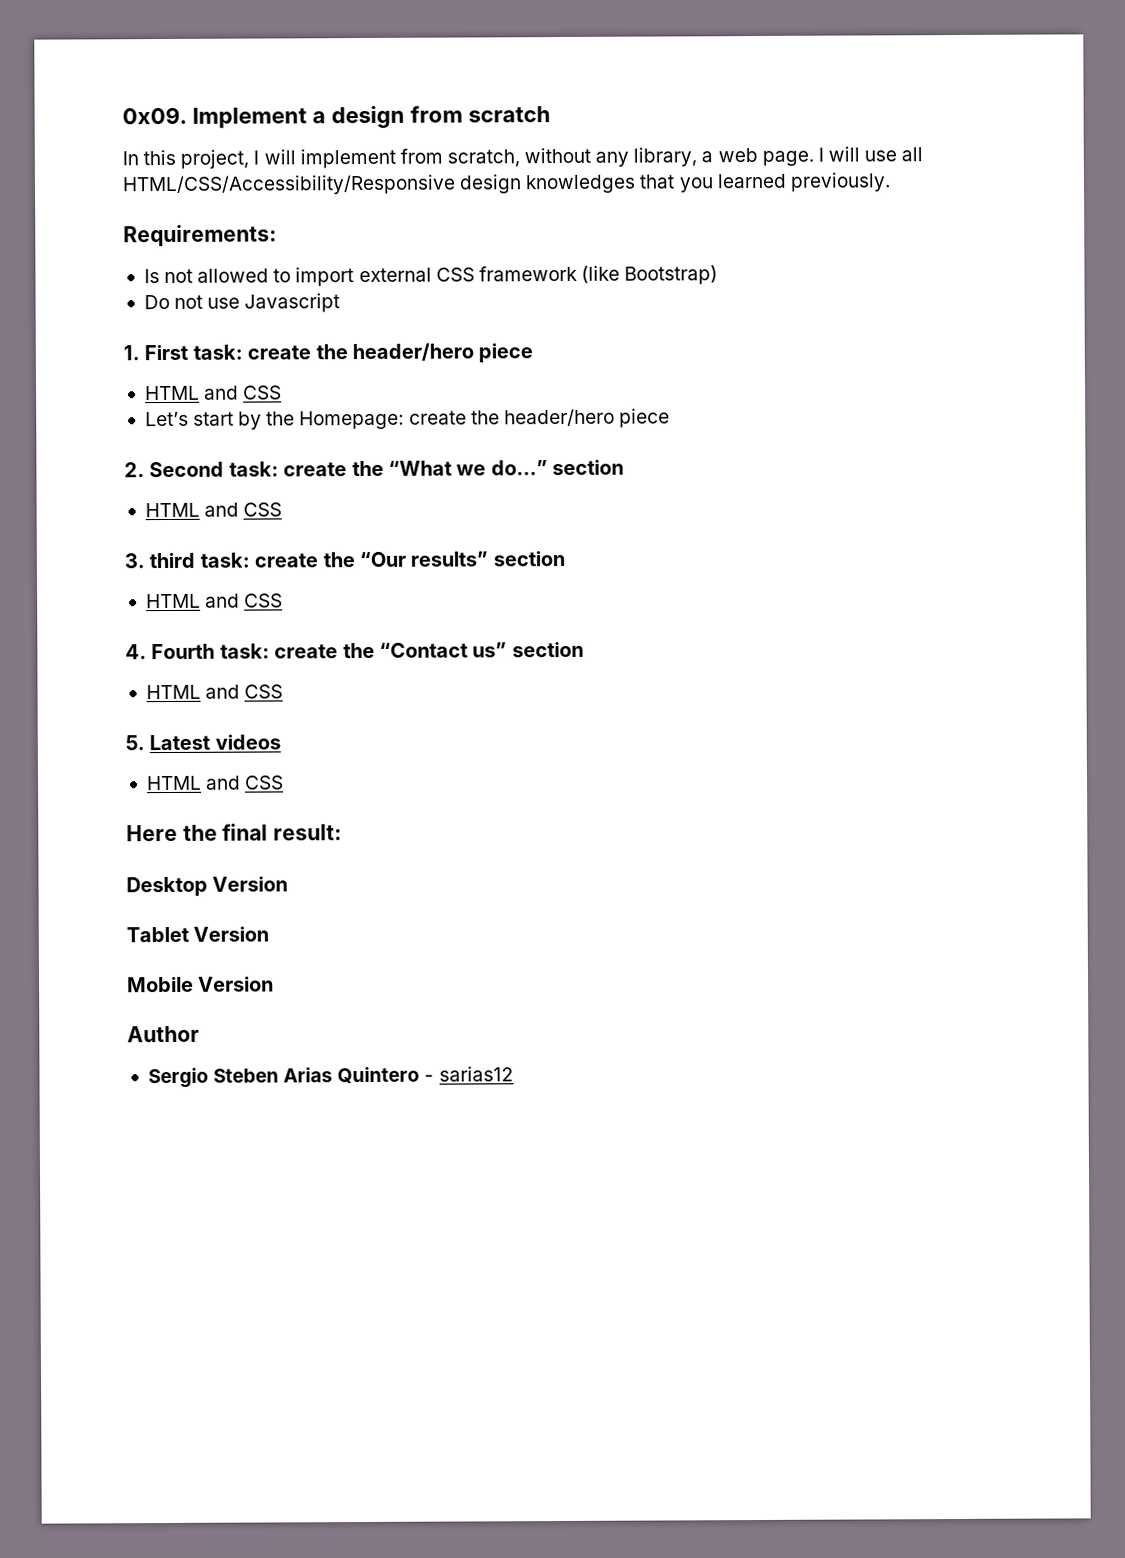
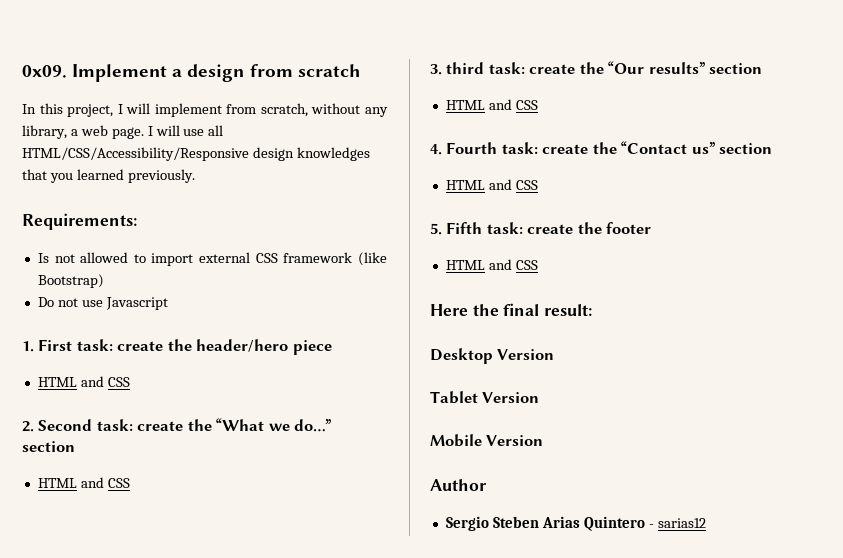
- Let’s start by the Homepage: create the header/hero piece
- 5. Latest videos
+ 5. Fifth task: create the footer

